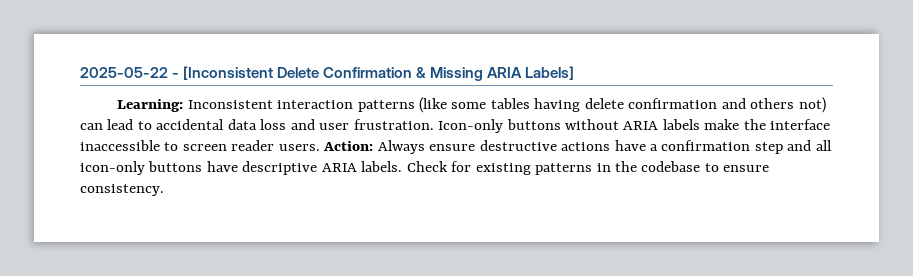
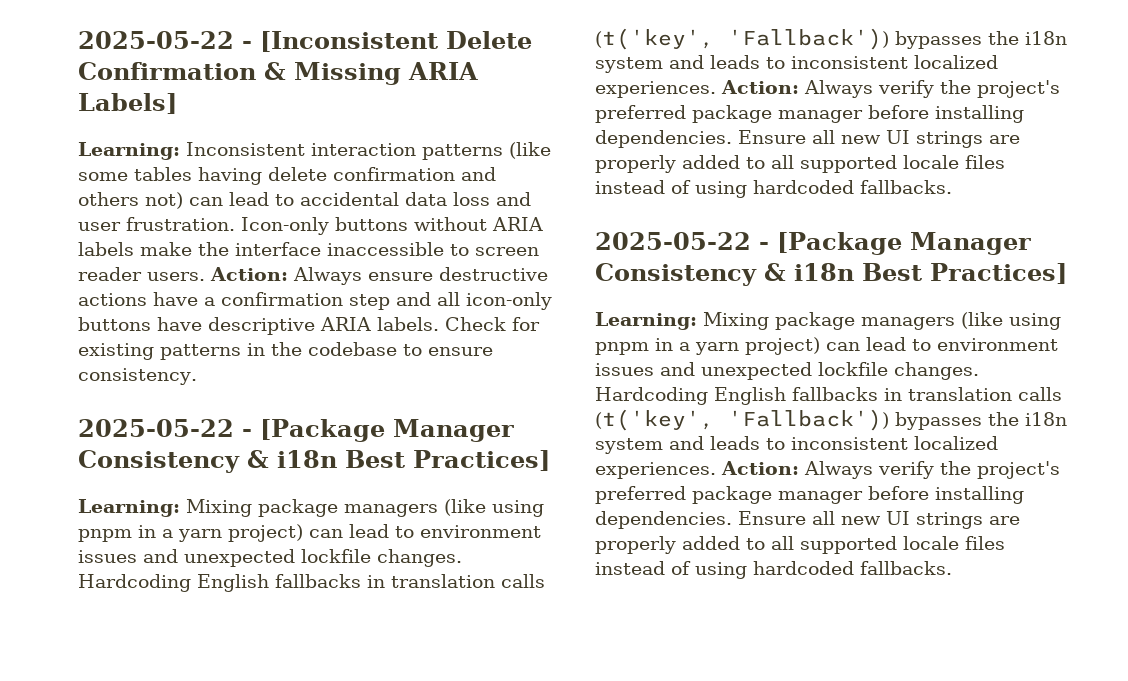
  Check for existing patterns in the codebase to ensure consistency.
+ 2025-05-22 - [Package Manager Consistency & i18n Best Practices]
+ Learning: Mixing package managers (like using pnpm in a yarn project) can lead to environment issues and unexpected lockfile changes. Hardcoding English fallbacks in translation calls (t('key', 'Fallback')) bypasses the i18n system and leads to inconsistent localized experiences. Action: Always verify the project's preferred package manager before installing dependencies. Ensure all new UI strings are properly added to all supported locale files instead of using hardcoded fallbacks.
+ 2025-05-22 - [Package Manager Consistency & i18n Best Practices]
+ Learning: Mixing package managers (like using pnpm in a yarn project) can lead to environment issues and unexpected lockfile changes. Hardcoding English fallbacks in translation calls (t('key', 'Fallback')) bypasses the i18n system and leads to inconsistent localized experiences. Action: Always verify the project's preferred package manager before installing dependencies. Ensure all new UI strings are properly added to all supported locale files instead of using hardcoded fallbacks.

